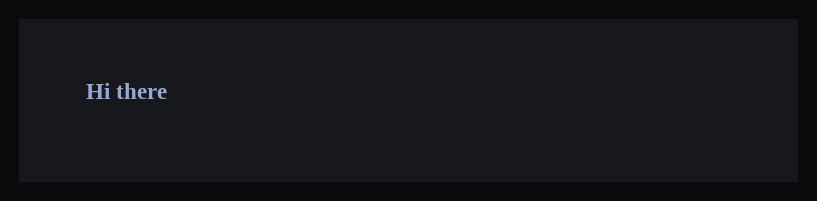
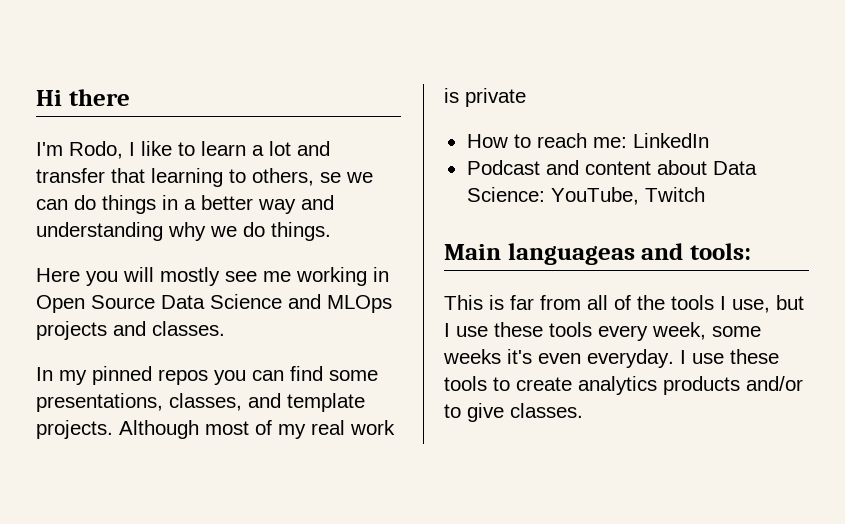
+ I'm Rodo, I like to learn a lot and transfer that learning to others, se we can do things in a better way and understanding why we do things.
+ Here you will mostly see me working in Open Source Data Science and MLOps projects and classes.
+ In my pinned repos you can find some presentations, classes, and template projects. Although most of my real work is private
+ How to reach me: LinkedIn
+ Podcast and content about Data Science: YouTube, Twitch
+ Main languageas and tools:
+ This is far from all of the tools I use, but I use these tools every week, some weeks it's even everyday. I use these tools to create analytics products and/or to give classes.

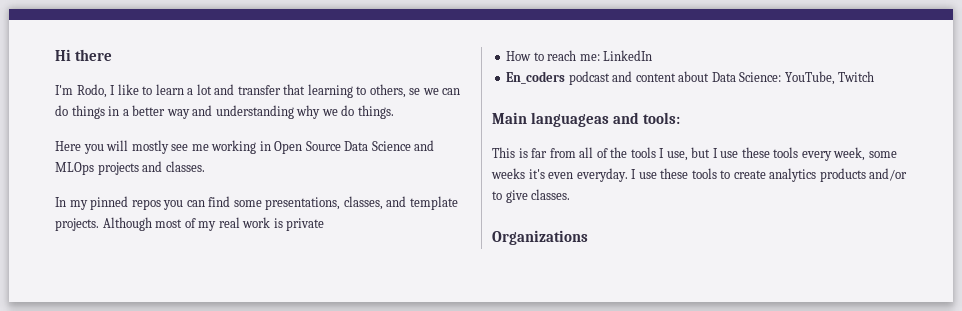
- Podcast and content about Data Science: YouTube, Twitch
+ En_coders podcast and content about Data Science: YouTube, Twitch
+ Organizations

